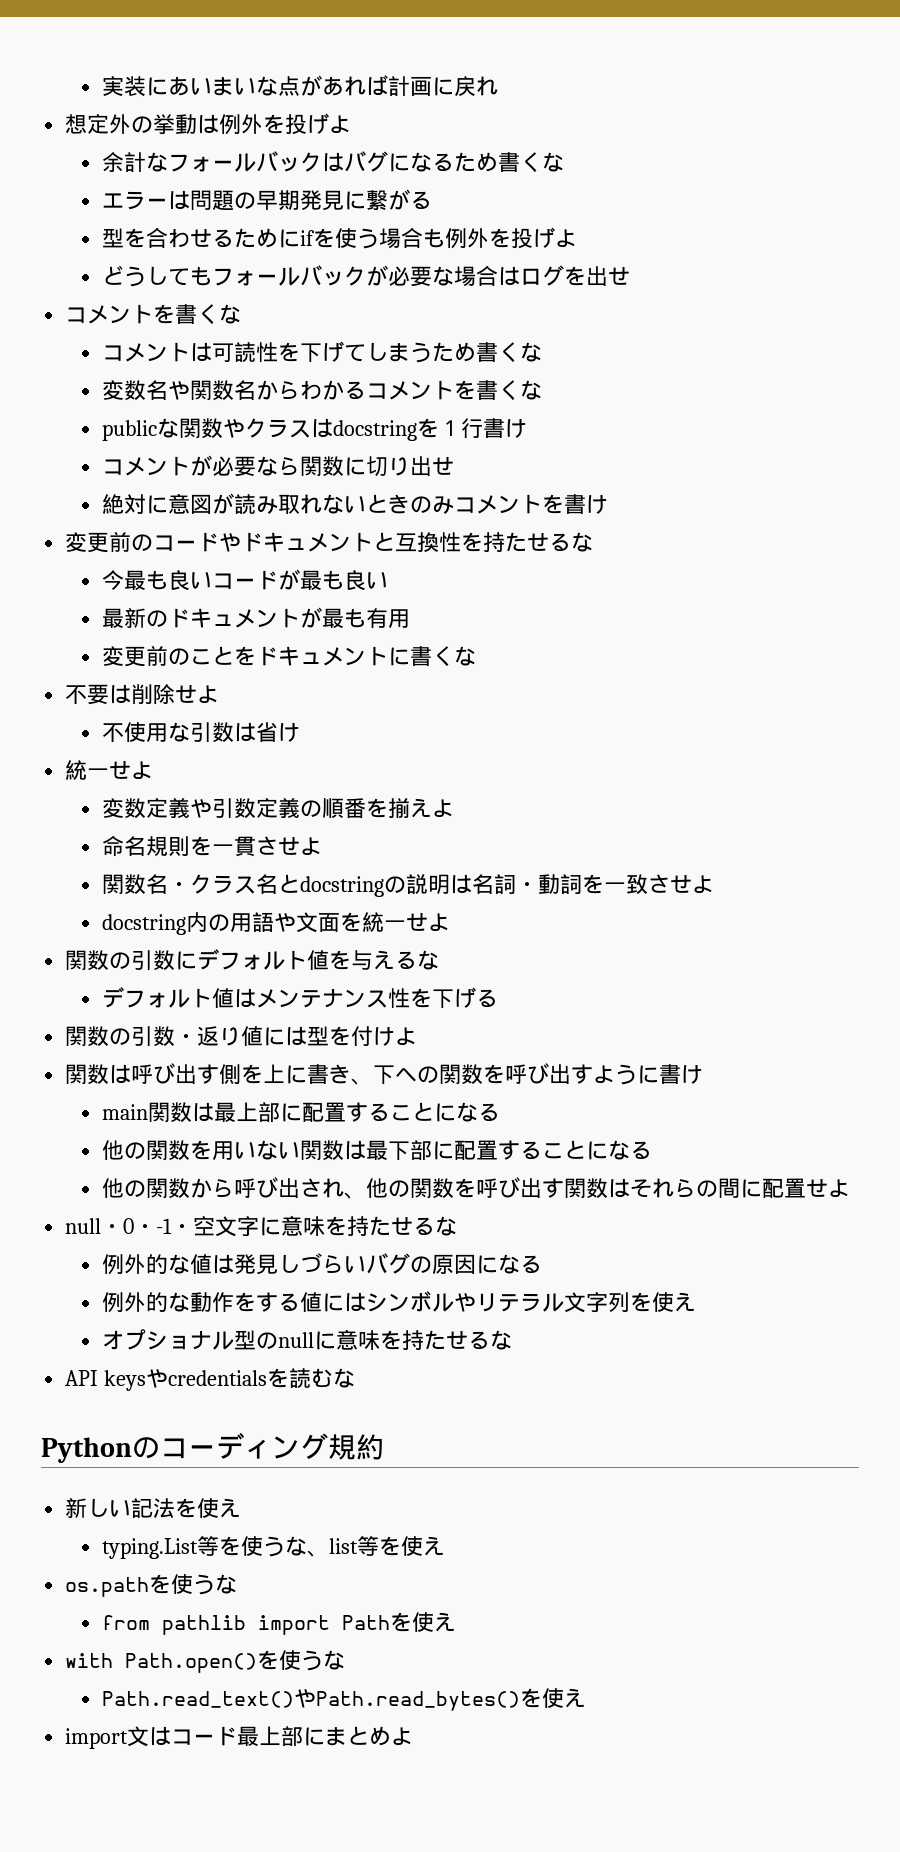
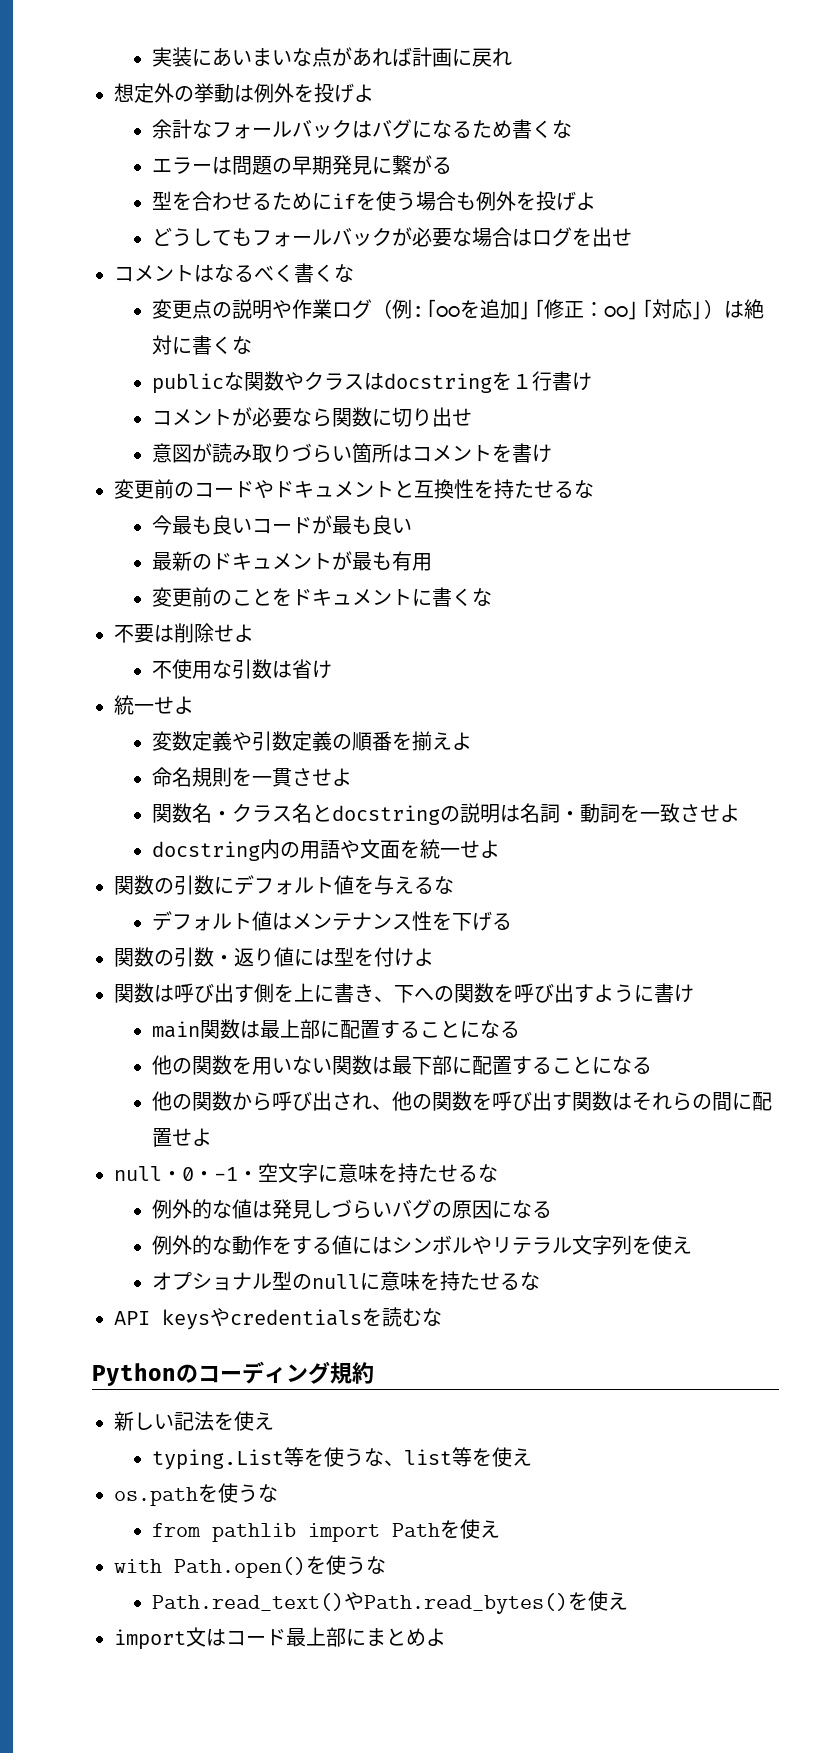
  どうしてもフォールバックが必要な場合はログを出せ
- コメントを書くな
- コメントは可読性を下げてしまうため書くな
- 変数名や関数名からわかるコメントを書くな
+ コメントはなるべく書くな
+ 変更点の説明や作業ログ（例:「◯◯を追加」「修正：◯◯」「対応」）は絶対に書くな
- 絶対に意図が読み取れないときのみコメントを書け
+ 意図が読み取りづらい箇所はコメントを書け

